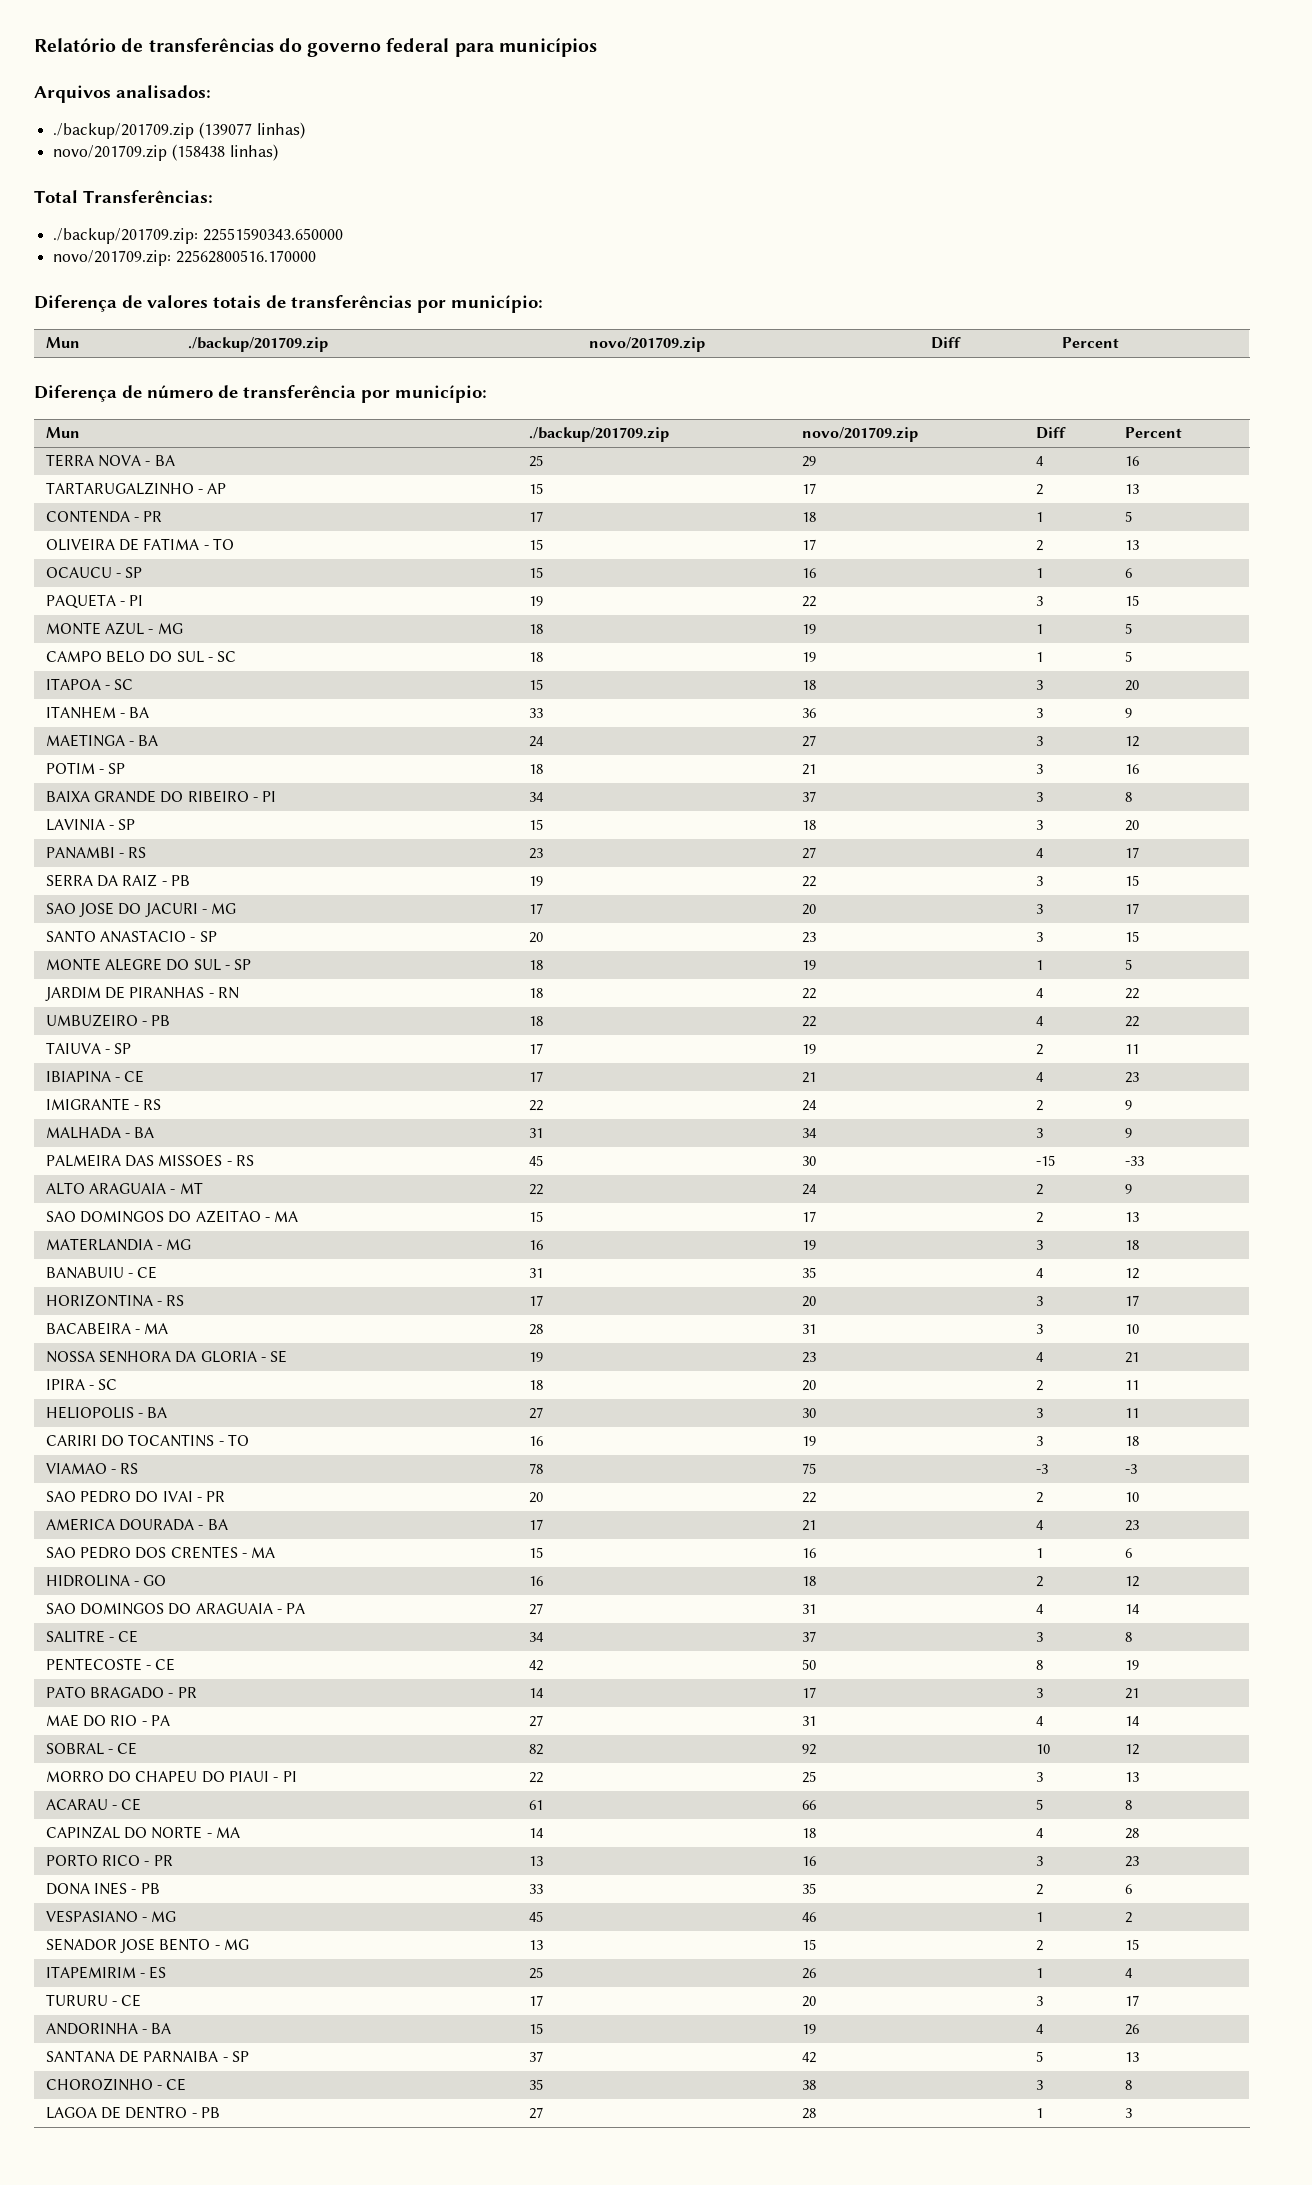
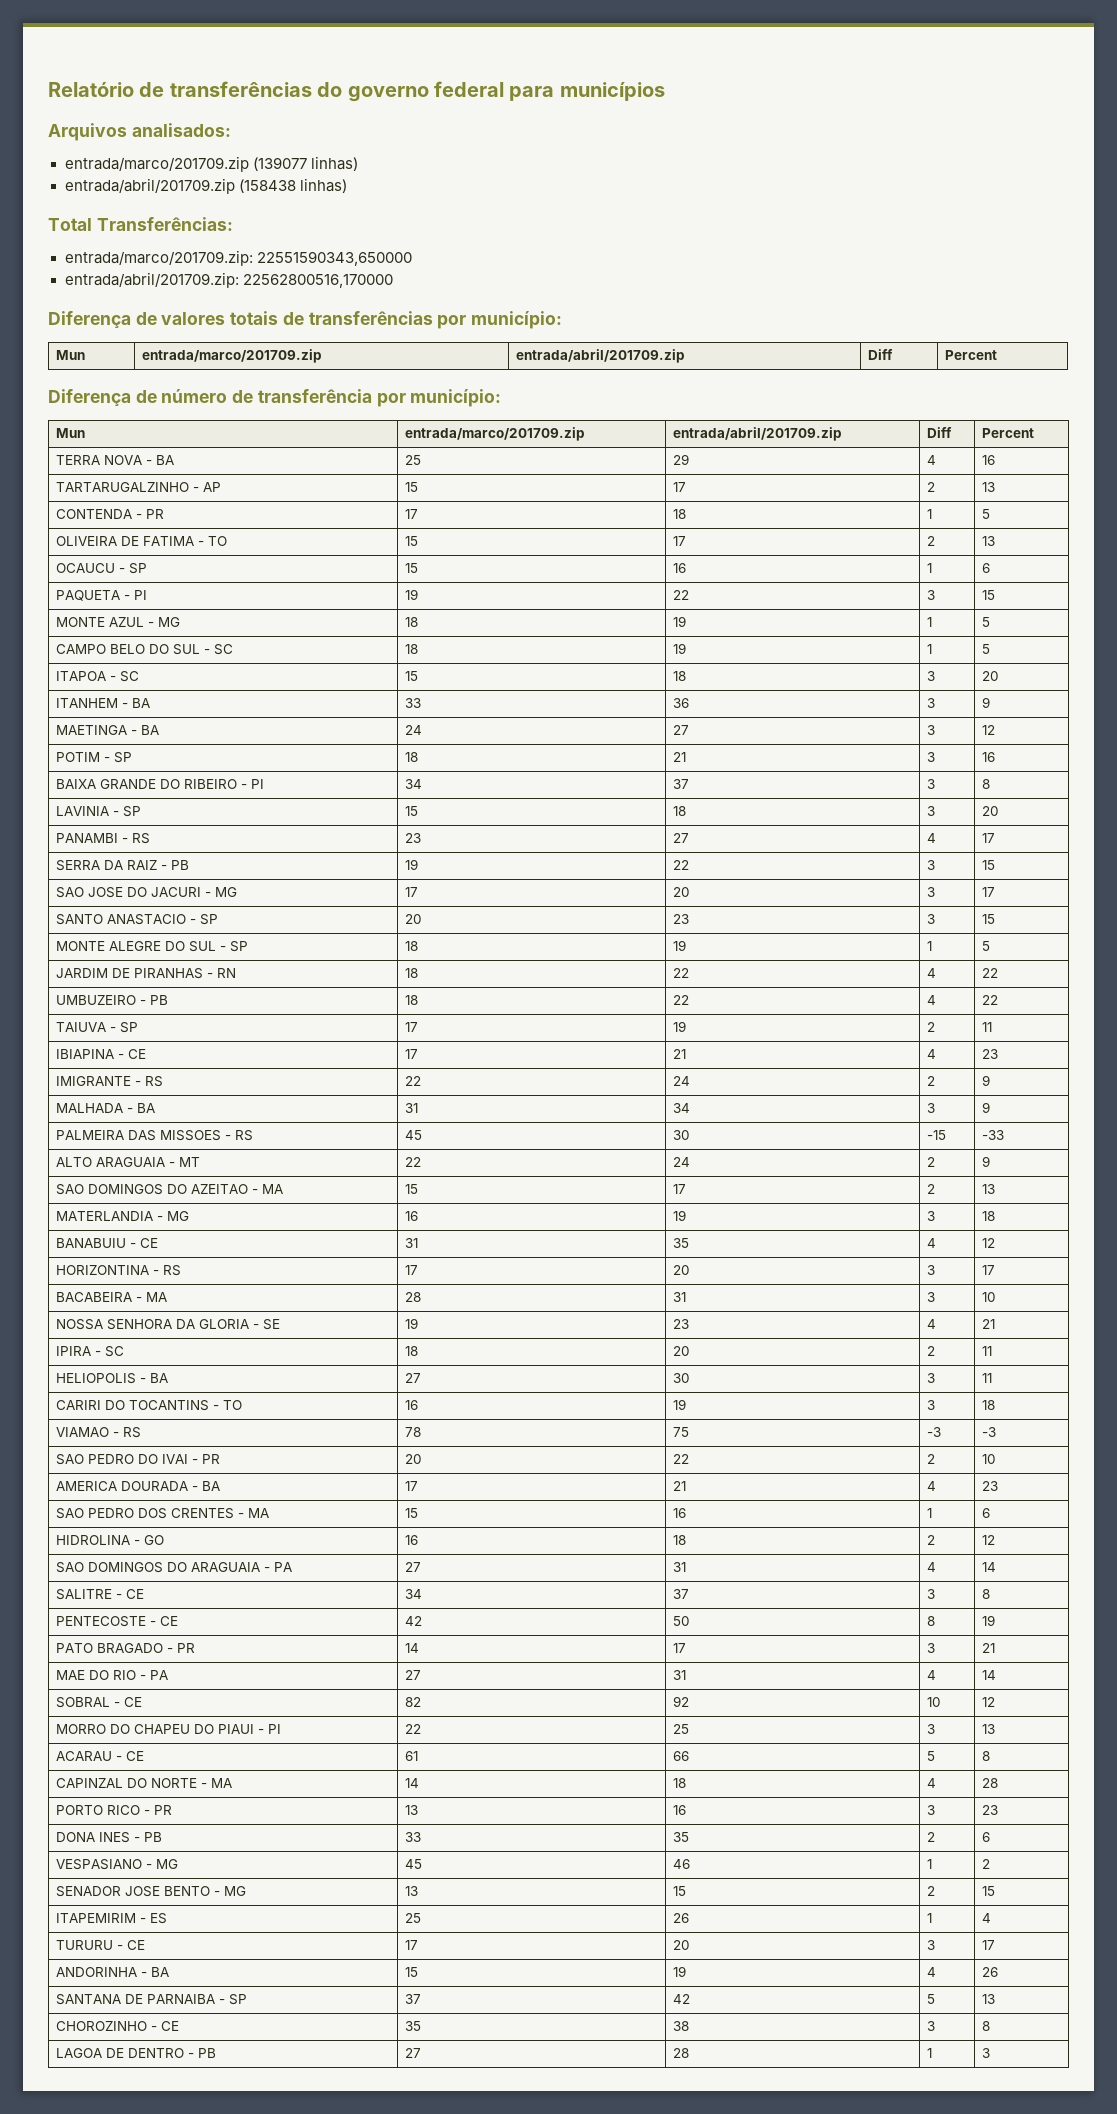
- ./backup/201709.zip (139077 linhas)
+ entrada/marco/201709.zip (139077 linhas)
- novo/201709.zip (158438 linhas)
+ entrada/abril/201709.zip (158438 linhas)
- ./backup/201709.zip: 22551590343.650000
- novo/201709.zip: 22562800516.170000
+ entrada/marco/201709.zip: 22551590343,650000
+ entrada/abril/201709.zip: 22562800516,170000
  Diferença de valores totais de transferências por município:
- Mun | ./backup/201709.zip | novo/201709.zip | Diff | Percent
+ Mun | entrada/marco/201709.zip | entrada/abril/201709.zip | Diff | Percent
  Diferença de número de transferência por município:
- Mun | ./backup/201709.zip | novo/201709.zip | Diff | Percent
+ Mun | entrada/marco/201709.zip | entrada/abril/201709.zip | Diff | Percent

